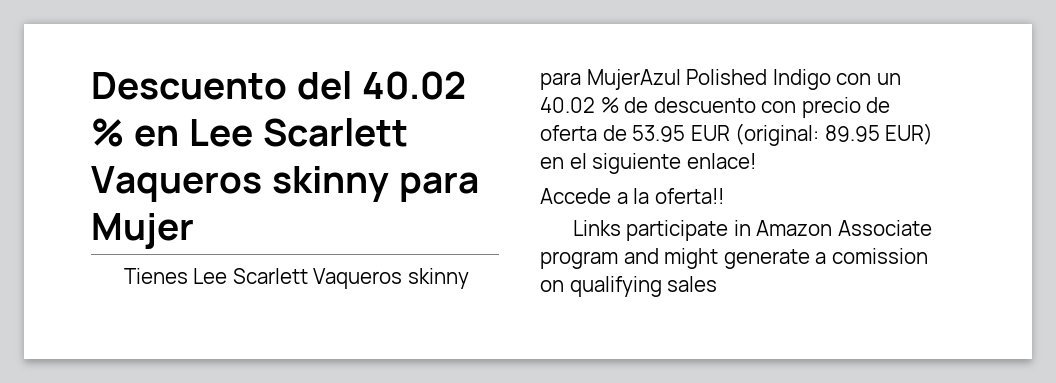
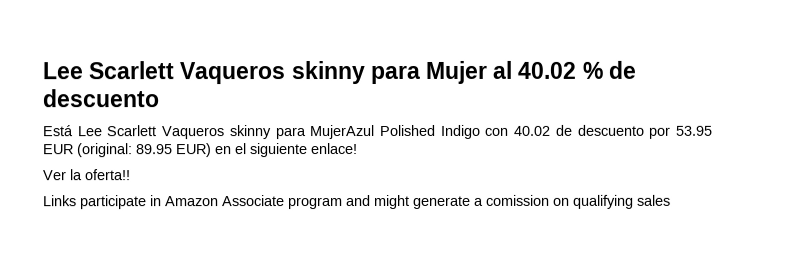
- Descuento del 40.02 % en Lee Scarlett Vaqueros skinny para Mujer
- Tienes Lee Scarlett Vaqueros skinny para MujerAzul Polished Indigo con un 40.02 % de descuento con precio de oferta de 53.95 EUR (original: 89.95 EUR) en el siguiente enlace!
+ Lee Scarlett Vaqueros skinny para Mujer al 40.02 % de descuento
+ Está Lee Scarlett Vaqueros skinny para MujerAzul Polished Indigo con 40.02 de descuento por 53.95 EUR (original: 89.95 EUR) en el siguiente enlace!
- Accede a la oferta!!
+ Ver la oferta!!

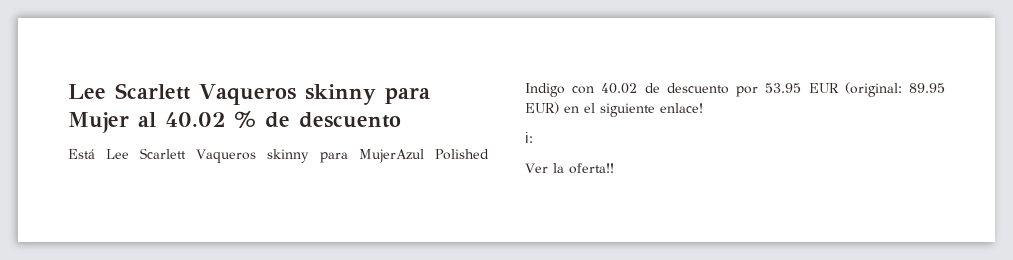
+ ℹ:
- Links participate in Amazon Associate program and might generate a comission on qualifying sales

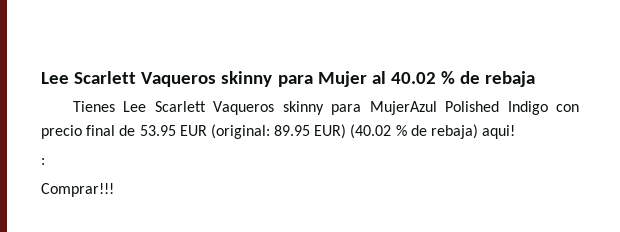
- Lee Scarlett Vaqueros skinny para Mujer al 40.02 % de descuento
- Está Lee Scarlett Vaqueros skinny para MujerAzul Polished Indigo con 40.02 de descuento por 53.95 EUR (original: 89.95 EUR) en el siguiente enlace!
- ℹ:
- Ver la oferta!!
+ Lee Scarlett Vaqueros skinny para Mujer al 40.02 % de rebaja
+ Tienes Lee Scarlett Vaqueros skinny para MujerAzul Polished Indigo con precio final de 53.95 EUR (original: 89.95 EUR) (40.02 % de rebaja) aqui!
+ :
+ Comprar!!!

